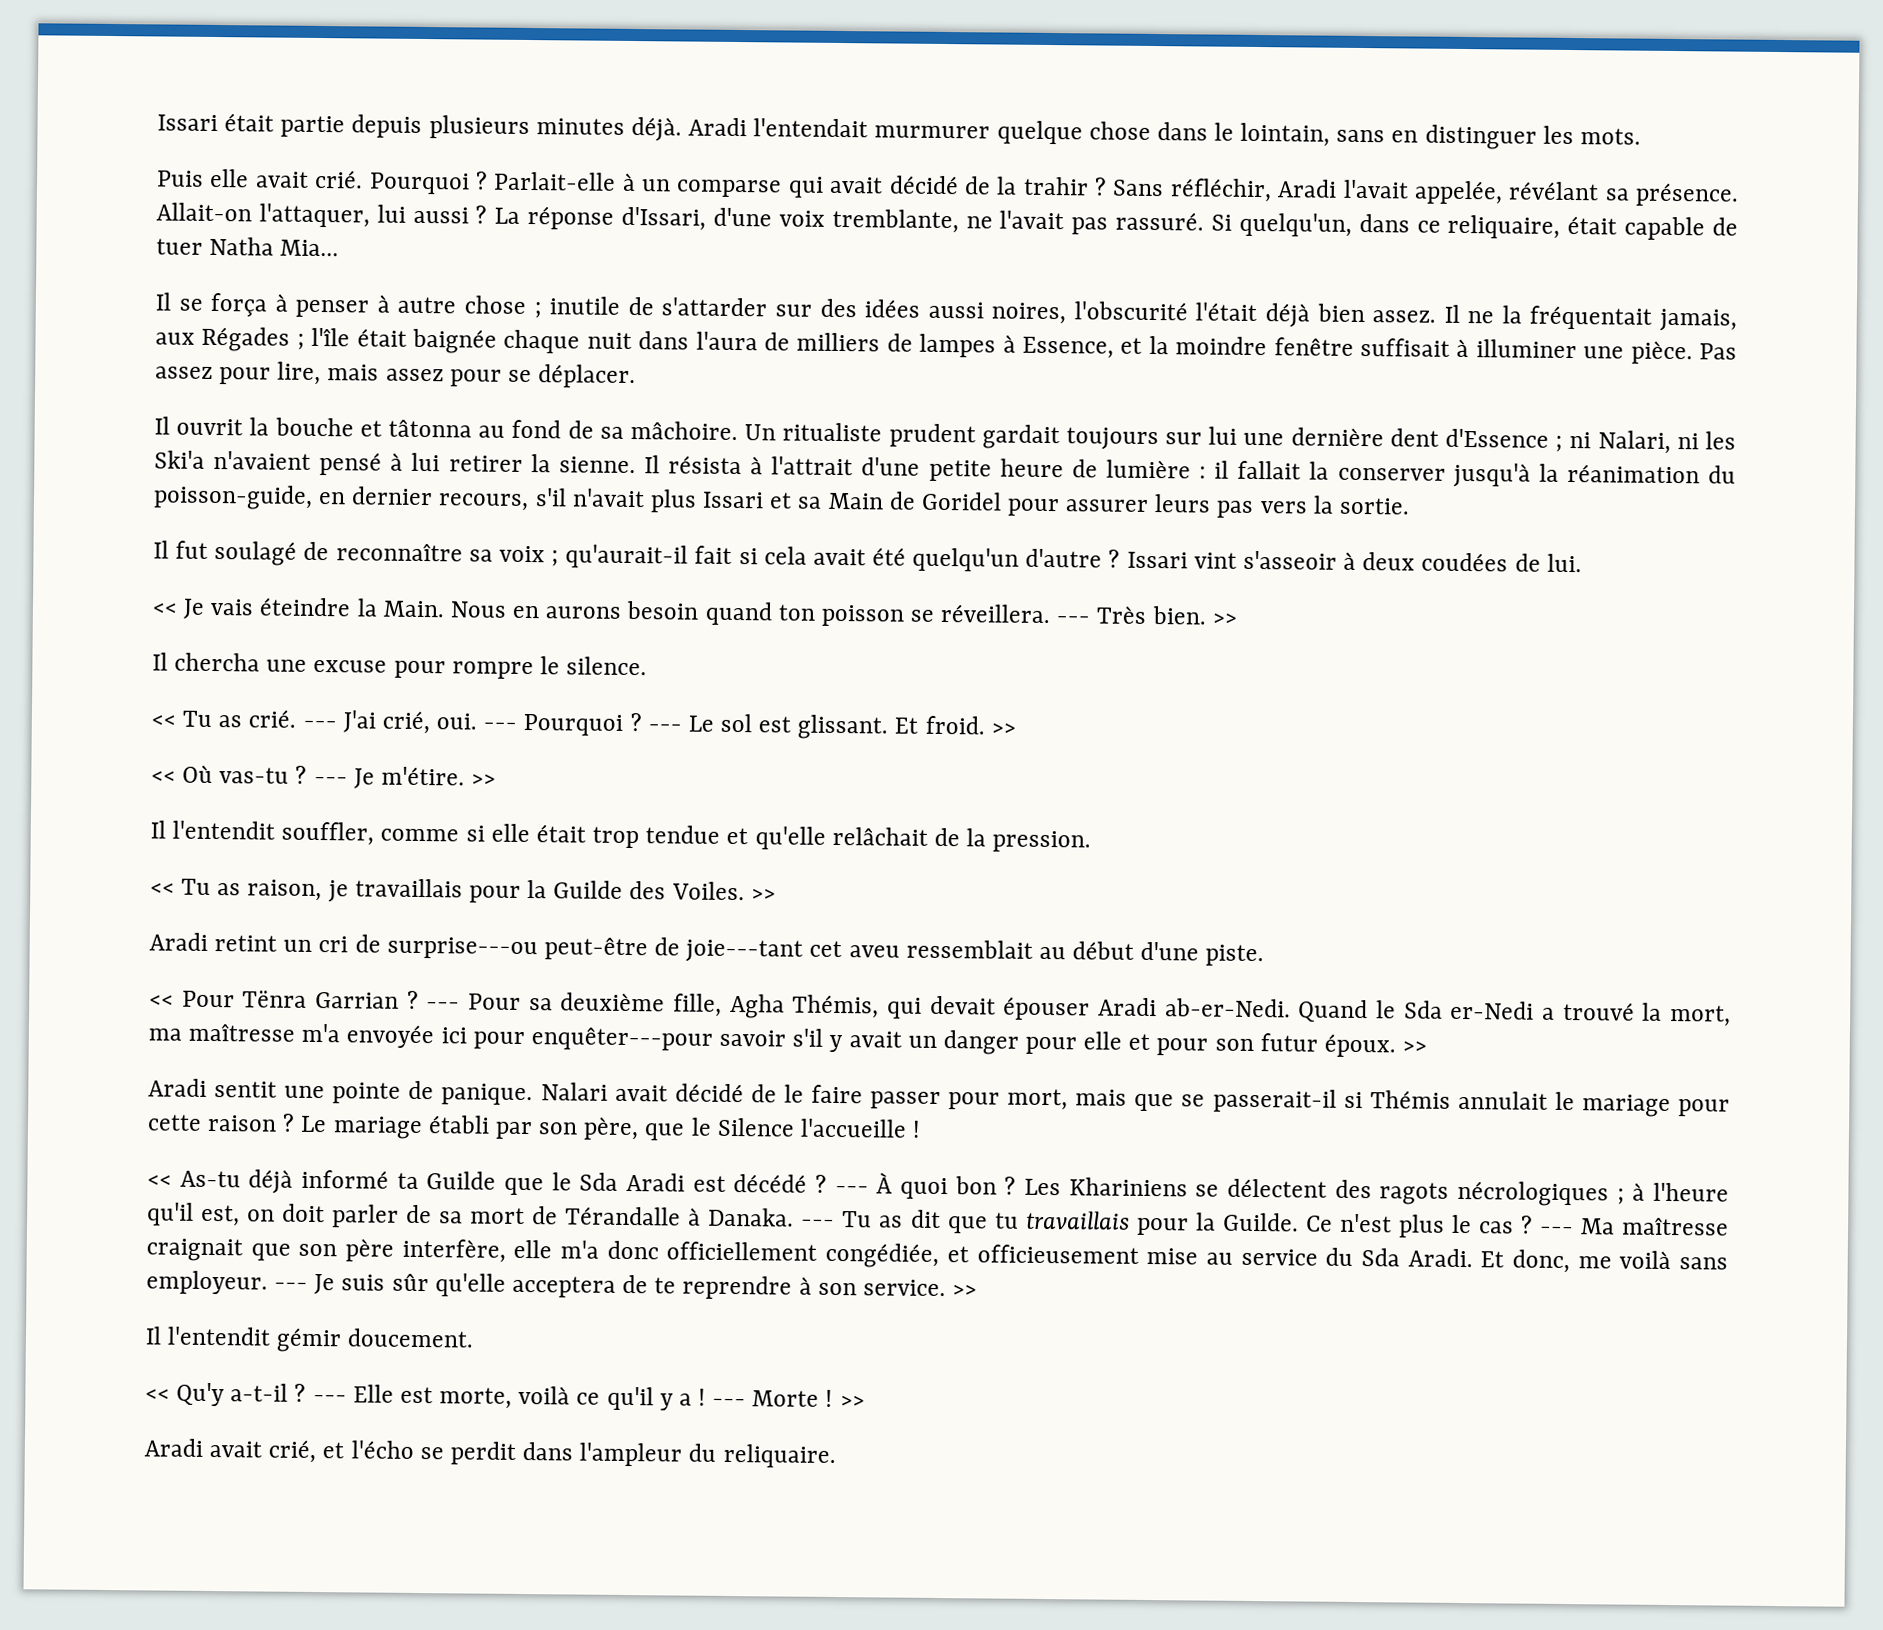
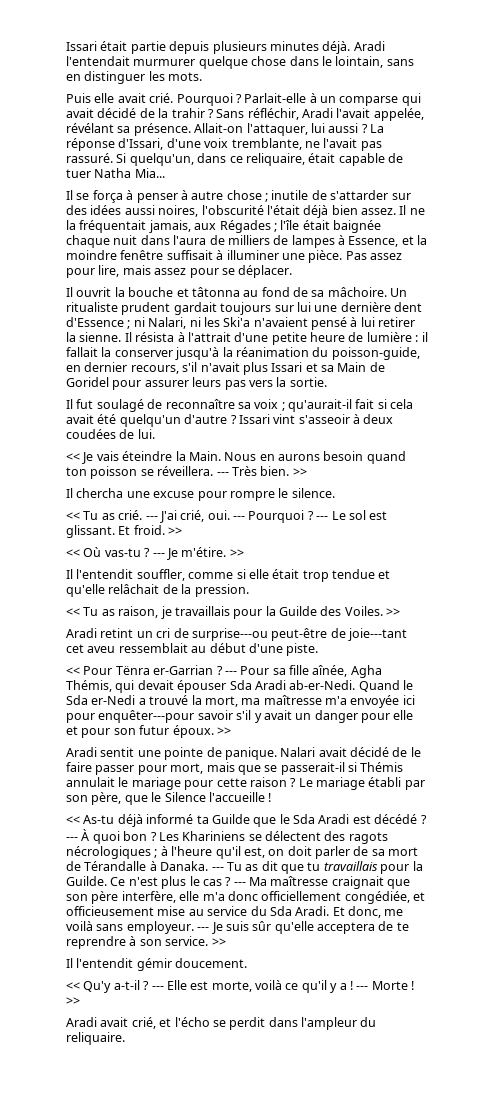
- << Pour Tënra Garrian ?
+ << Pour Tënra er-Garrian ?
- --- Pour sa deuxième fille, Agha Thémis, qui devait épouser Aradi ab-er-Nedi.
+ --- Pour sa fille aînée, Agha Thémis, qui devait épouser Sda Aradi ab-er-Nedi.

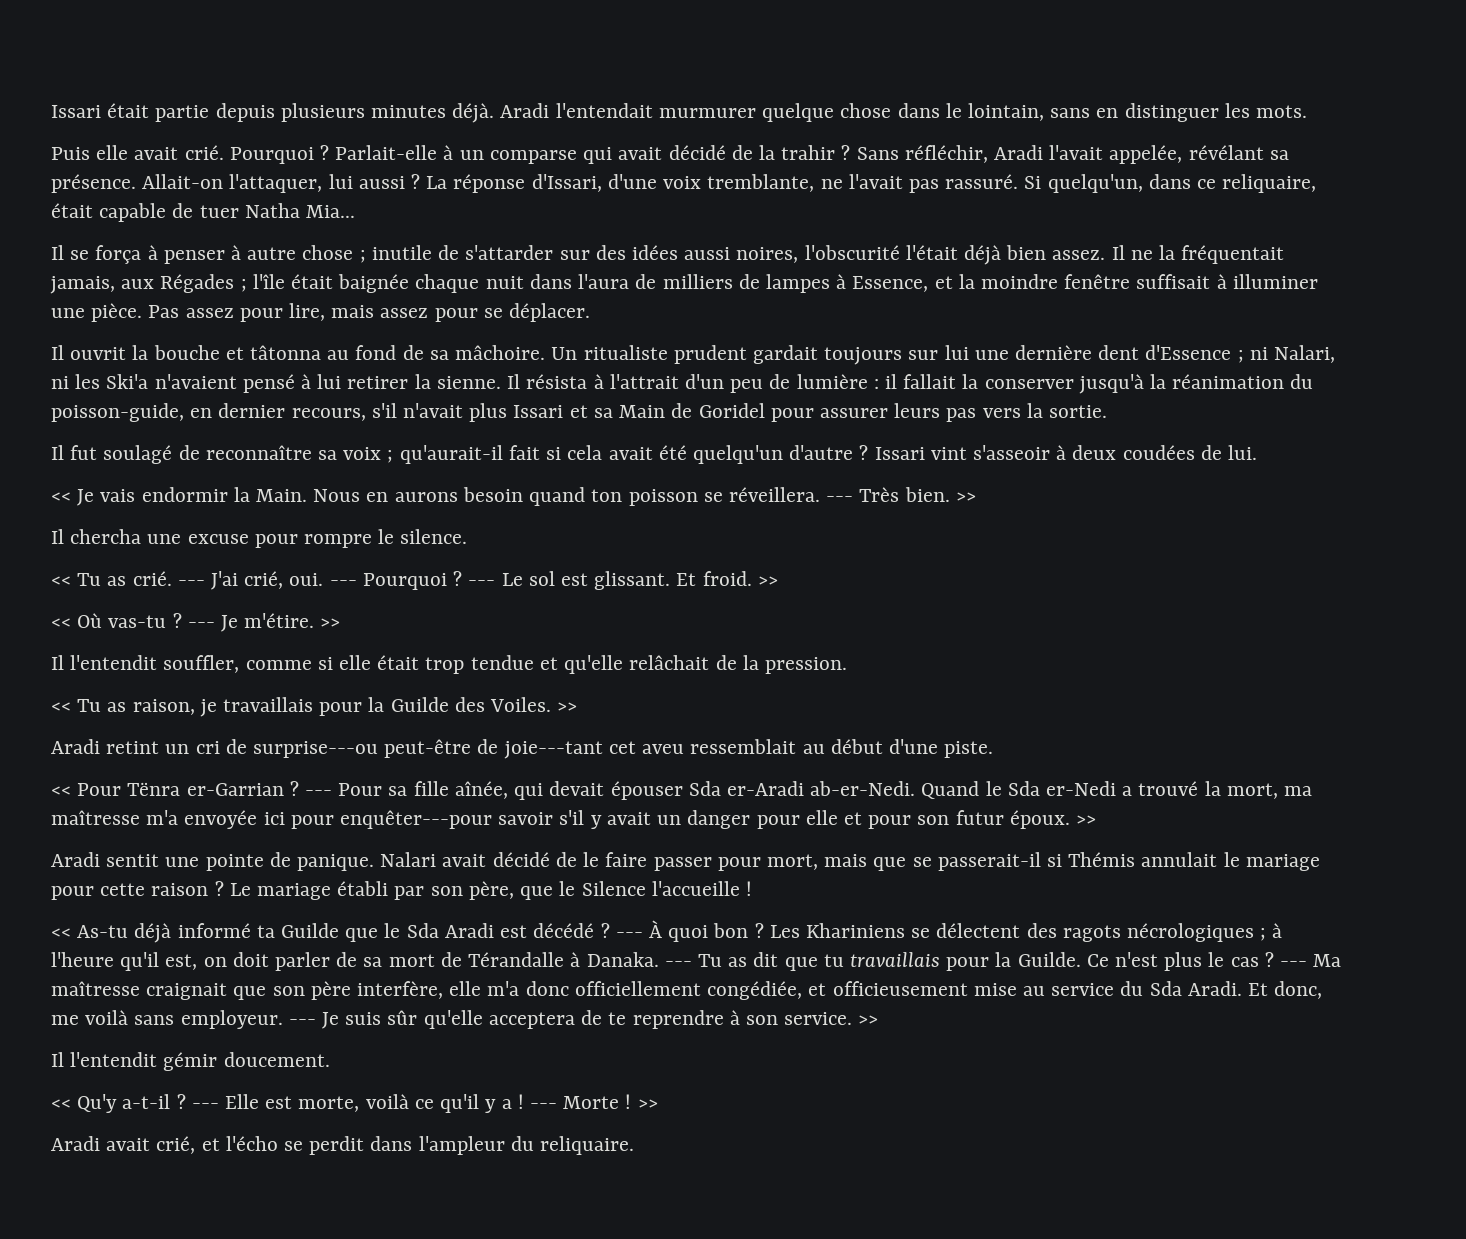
- Il résista à l'attrait d'une petite heure de lumière : il fallait la conserver jusqu'à la réanimation du poisson-guide, en dernier recours, s'il n'avait plus Issari et sa Main de Goridel pour assurer leurs pas vers la sortie.
+ Il résista à l'attrait d'un peu de lumière : il fallait la conserver jusqu'à la réanimation du poisson-guide, en dernier recours, s'il n'avait plus Issari et sa Main de Goridel pour assurer leurs pas vers la sortie.
- << Je vais éteindre la Main.
+ << Je vais endormir la Main.
- --- Pour sa fille aînée, Agha Thémis, qui devait épouser Sda Aradi ab-er-Nedi.
+ --- Pour sa fille aînée, qui devait épouser Sda er-Aradi ab-er-Nedi.

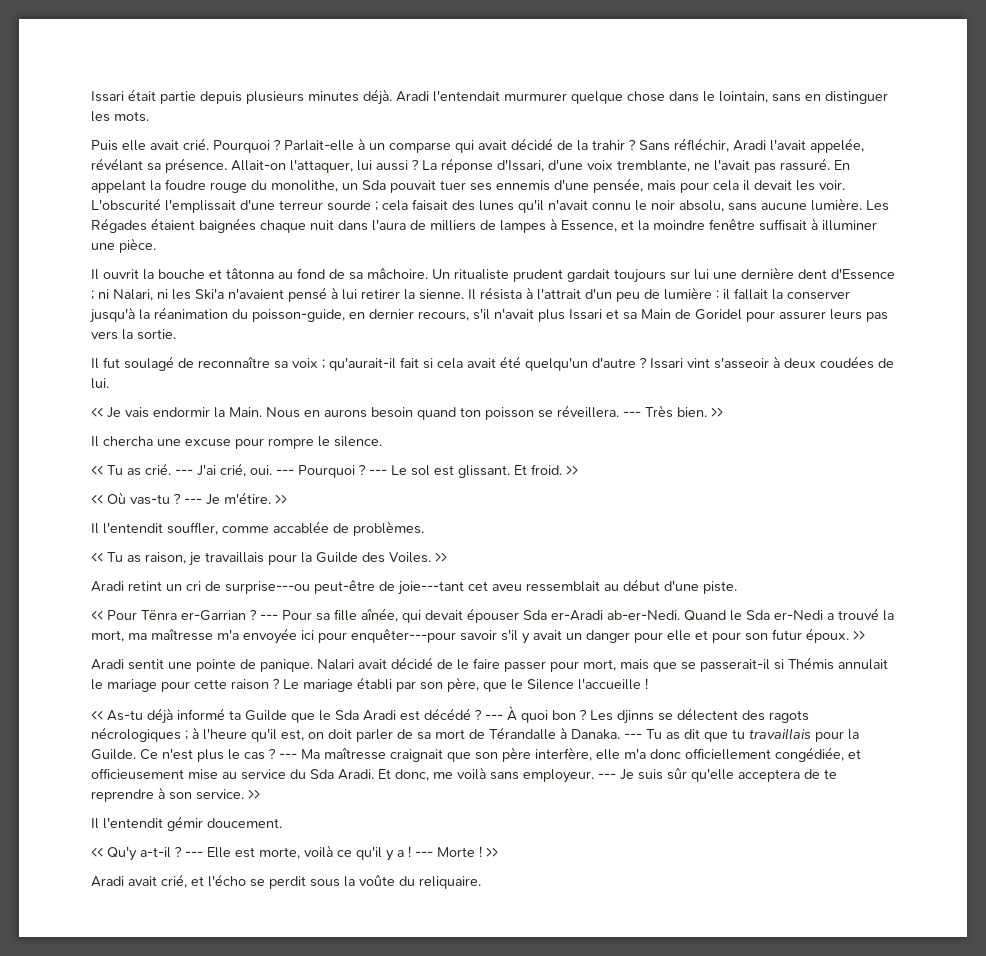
- Si quelqu'un, dans ce reliquaire, était capable de tuer Natha Mia...
- Il se força à penser à autre chose ; inutile de s'attarder sur des idées aussi noires, l'obscurité l'était déjà bien assez. Il ne la fréquentait jamais, aux Régades ; l'île était baignée chaque nuit dans l'aura de milliers de lampes à Essence, et la moindre fenêtre suffisait à illuminer une pièce. Pas assez pour lire, mais assez pour se déplacer.
+ En appelant la foudre rouge du monolithe, un Sda pouvait tuer ses ennemis d'une pensée, mais pour cela il devait les voir. L'obscurité l'emplissait d'une terreur sourde ; cela faisait des lunes qu'il n'avait connu le noir absolu, sans aucune lumière. Les Régades étaient baignées chaque nuit dans l'aura de milliers de lampes à Essence, et la moindre fenêtre suffisait à illuminer une pièce.
- Il l'entendit souffler, comme si elle était trop tendue et qu'elle relâchait de la pression.
+ Il l'entendit souffler, comme accablée de problèmes.
- Les Khariniens se délectent des ragots nécrologiques ; à l'heure qu'il est, on doit parler de sa mort de Térandalle à Danaka.
+ Les djinns se délectent des ragots nécrologiques ; à l'heure qu'il est, on doit parler de sa mort de Térandalle à Danaka.
- Aradi avait crié, et l'écho se perdit dans l'ampleur du reliquaire.
+ Aradi avait crié, et l'écho se perdit sous la voûte du reliquaire.

